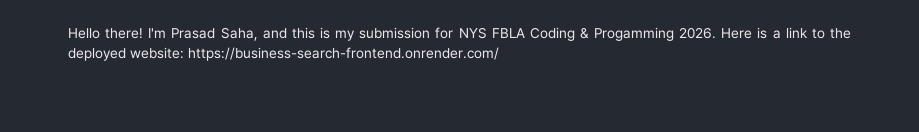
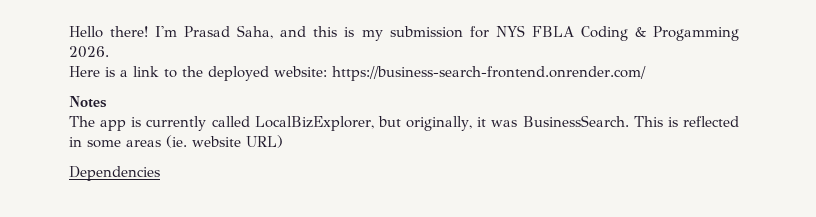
- I'm Prasad Saha, and this is my submission for NYS FBLA Coding & Progamming 2026. Here is a link to the deployed website: https://business-search-frontend.onrender.com/
+ I'm Prasad Saha, and this is my submission for NYS FBLA Coding & Progamming 2026.
+ Here is a link to the deployed website: https://business-search-frontend.onrender.com/
+ Notes
+ The app is currently called LocalBizExplorer, but originally, it was BusinessSearch. This is reflected in some areas (ie. website URL)
+ Dependencies

